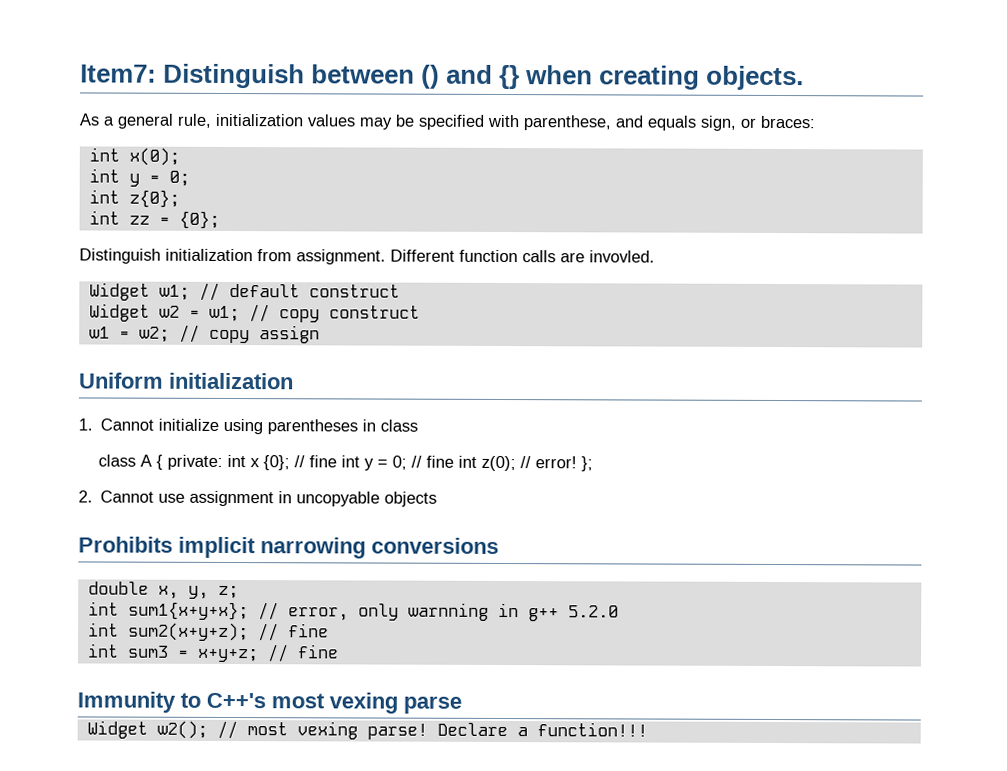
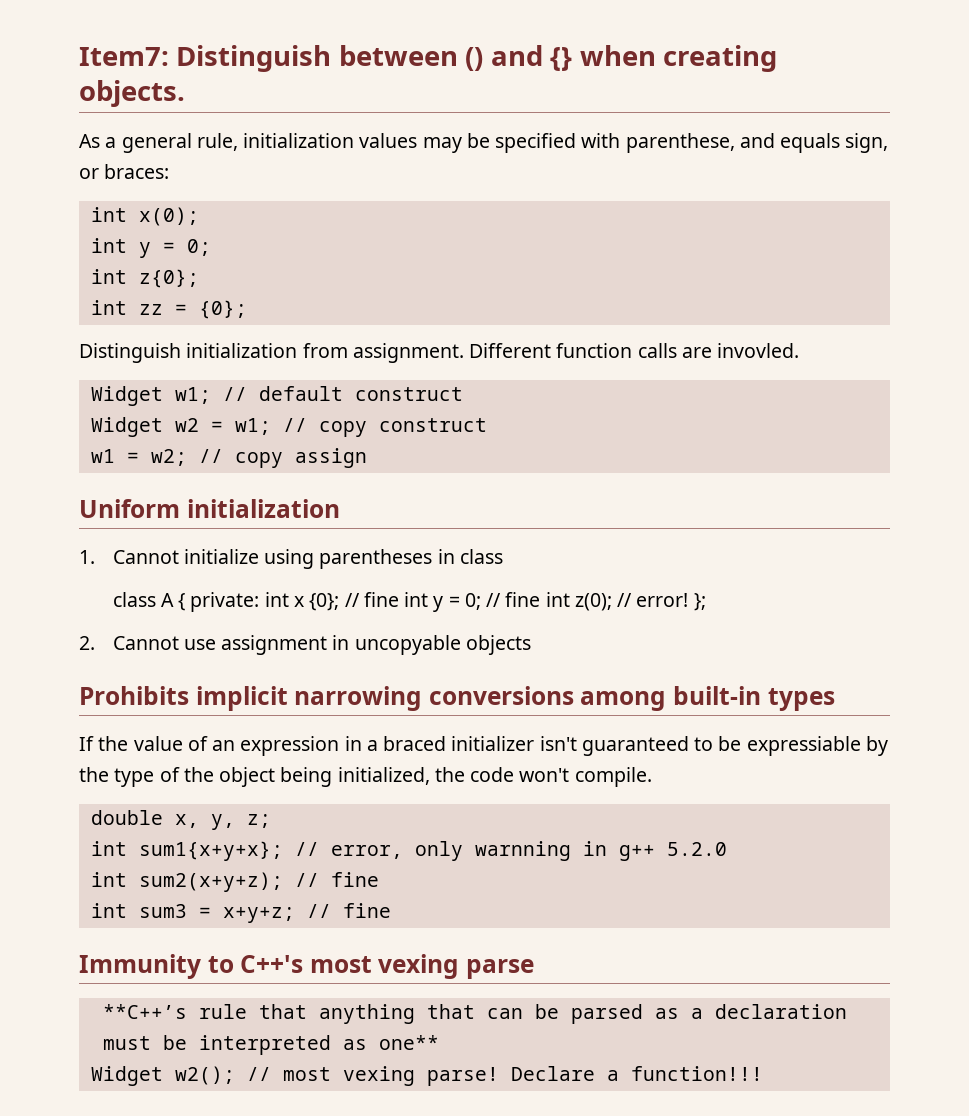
- Prohibits implicit narrowing conversions
+ Prohibits implicit narrowing conversions among built-in types
+ If the value of an expression in a braced initializer isn't guaranteed to be expressiable by the type of the object being initialized, the code won't compile.
+ **C++’s rule that anything that can be parsed as a declaration must be interpreted as one**

